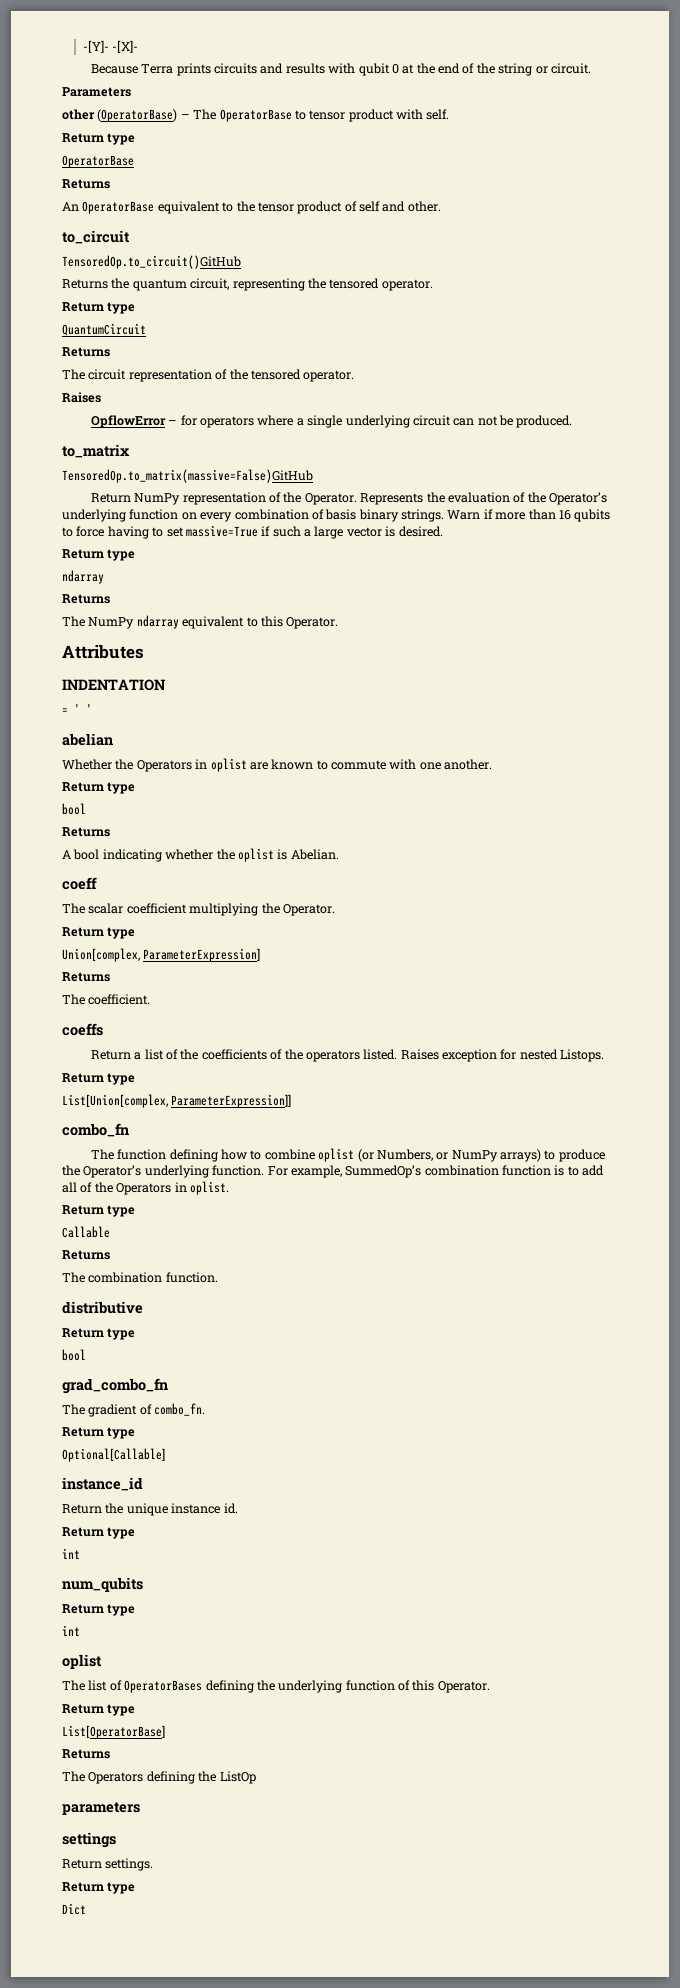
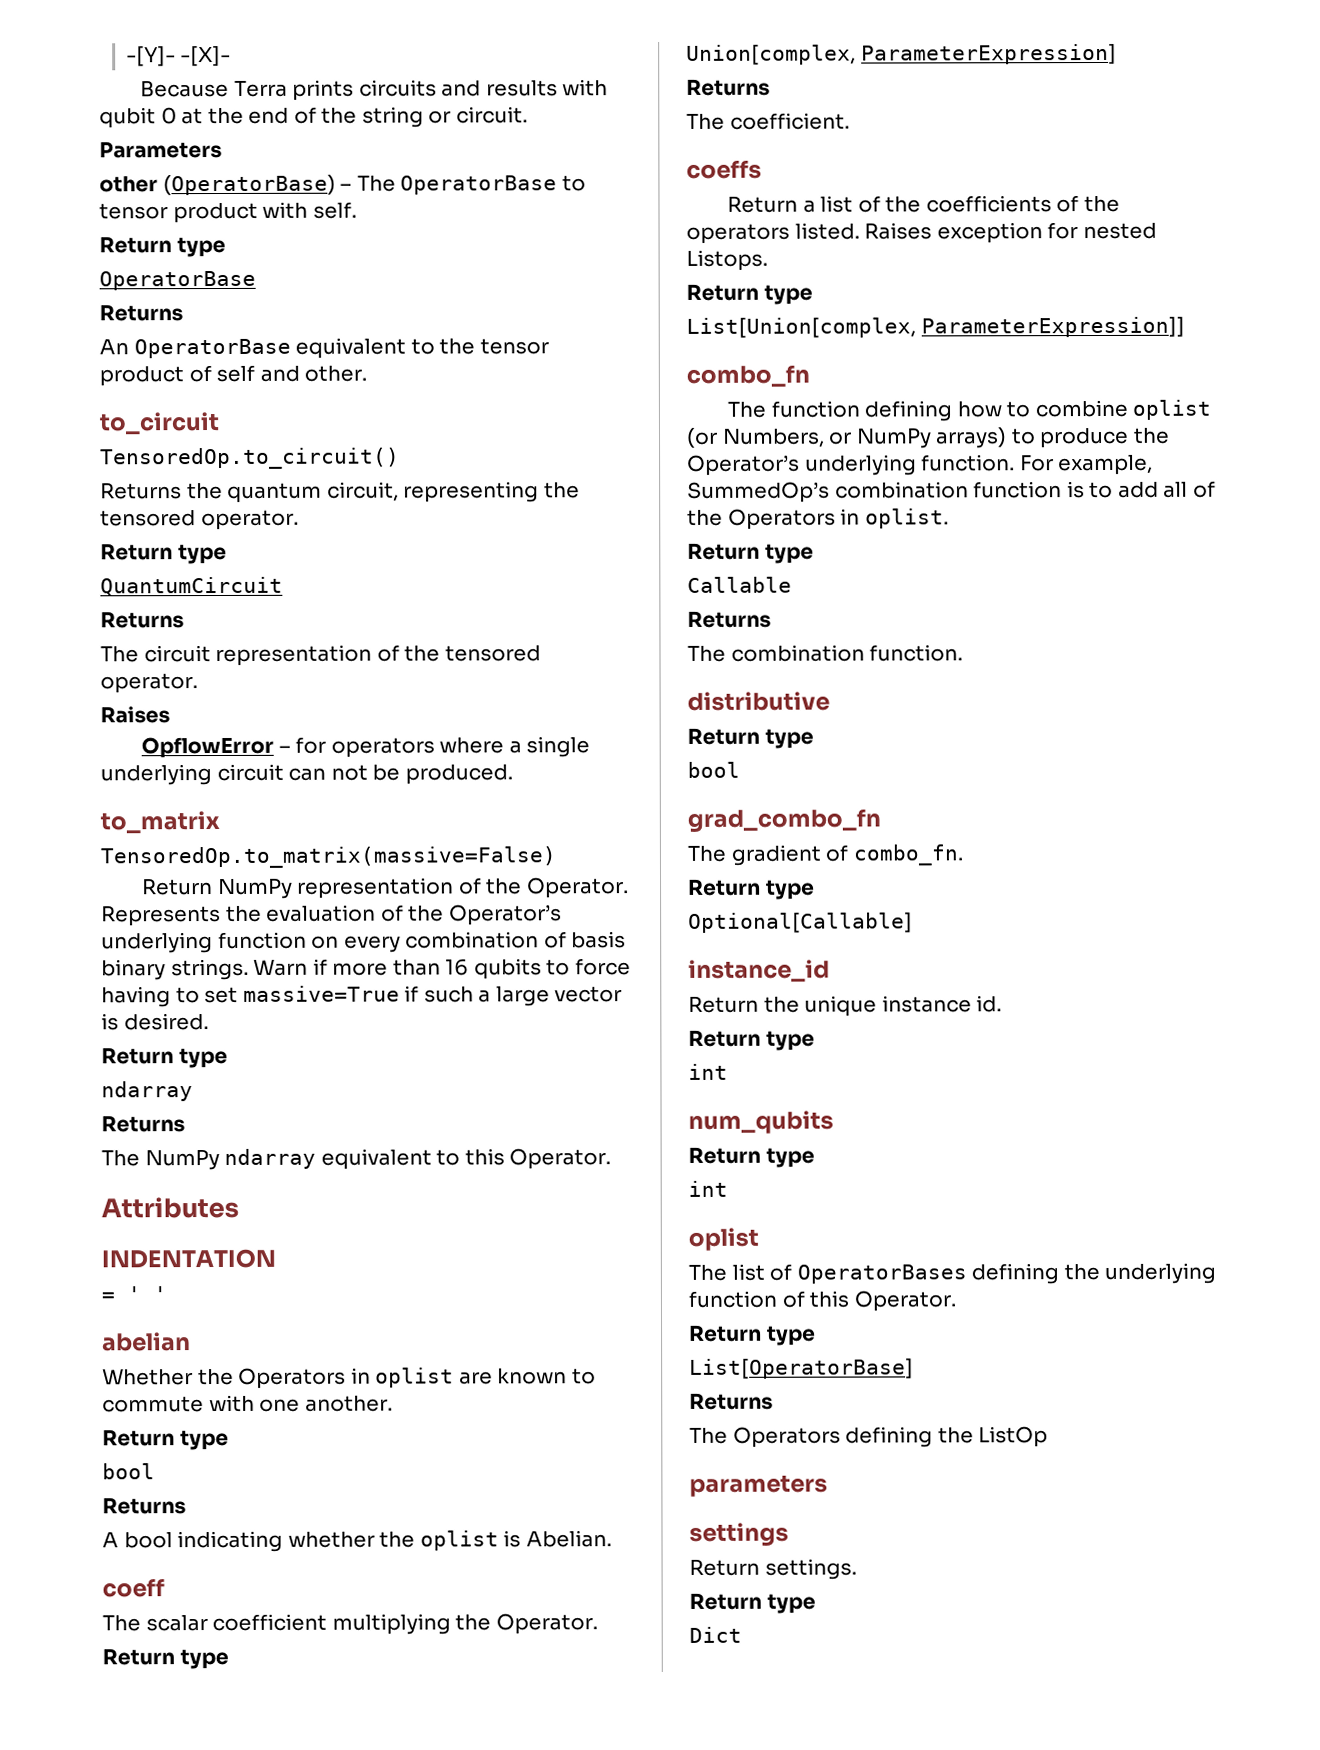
- TensoredOp.to_circuit()GitHub
+ TensoredOp.to_circuit()
- TensoredOp.to_matrix(massive=False)GitHub
+ TensoredOp.to_matrix(massive=False)

